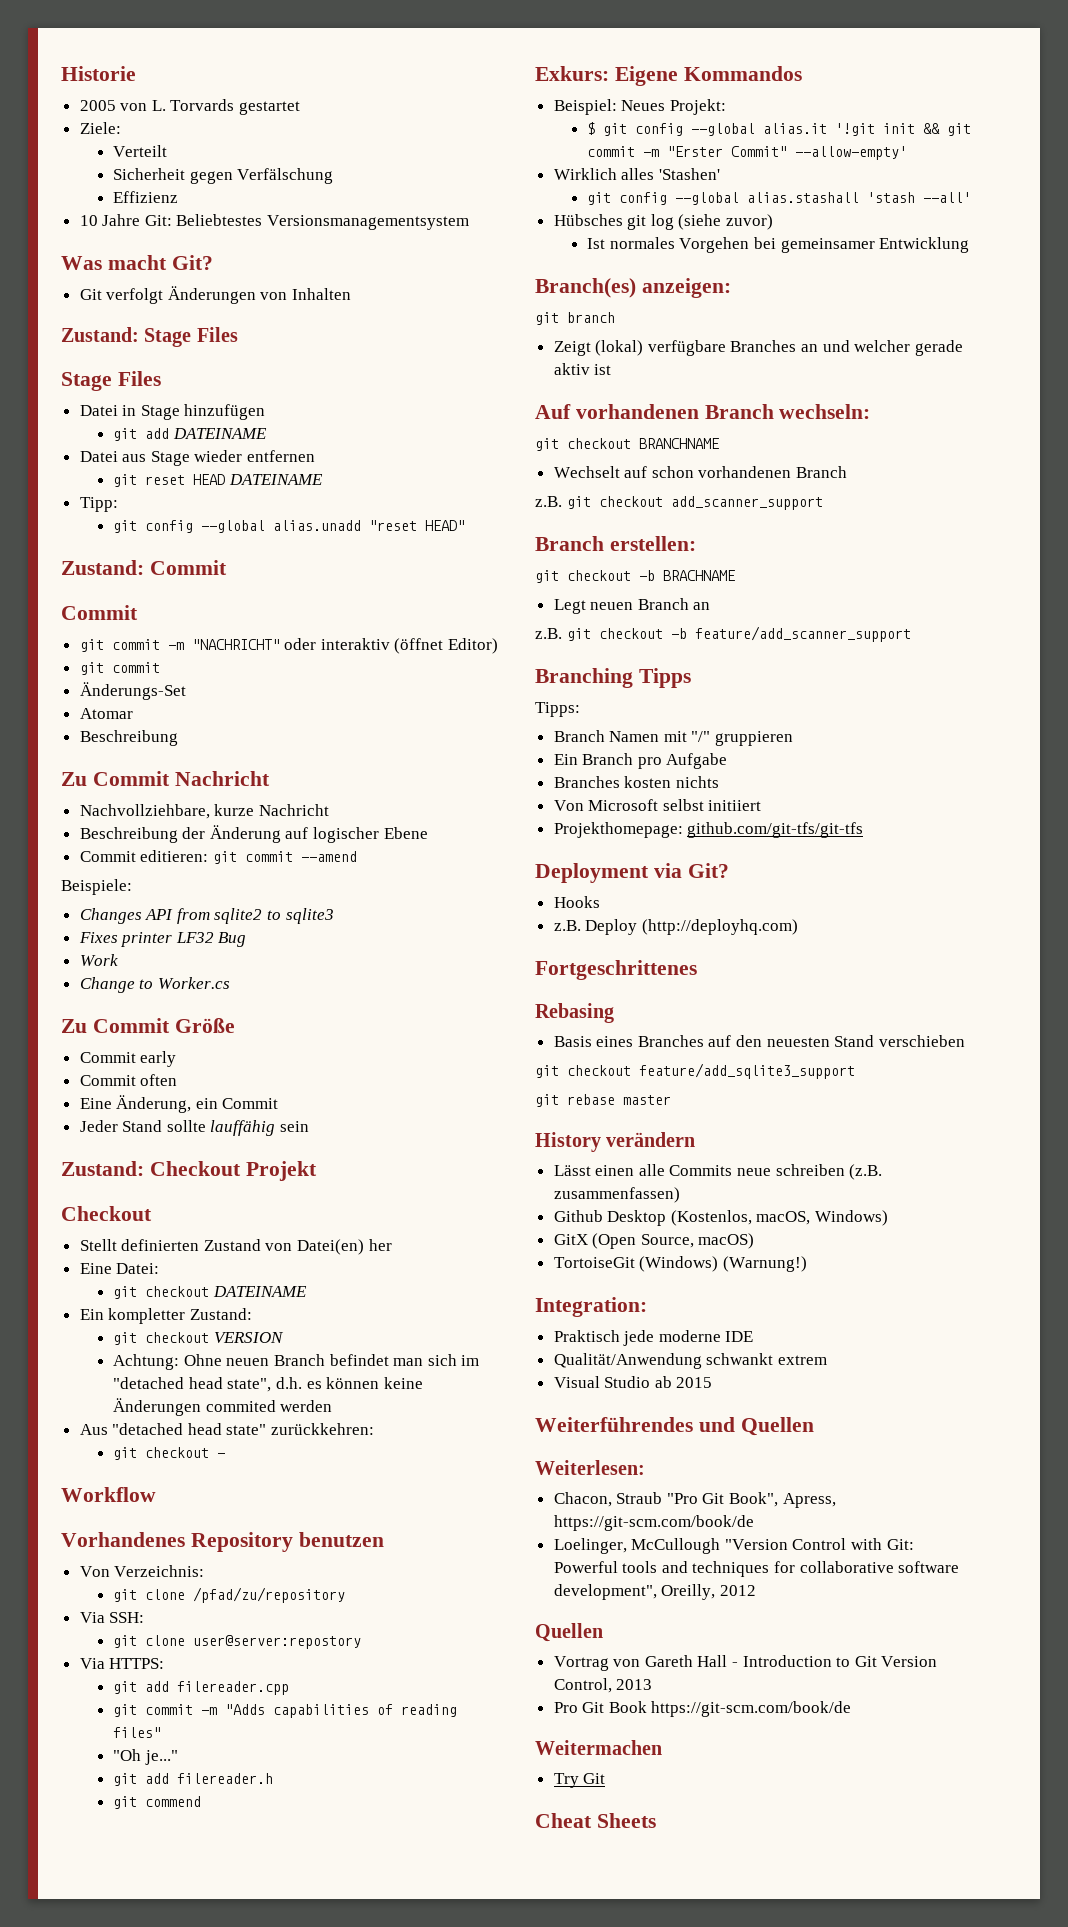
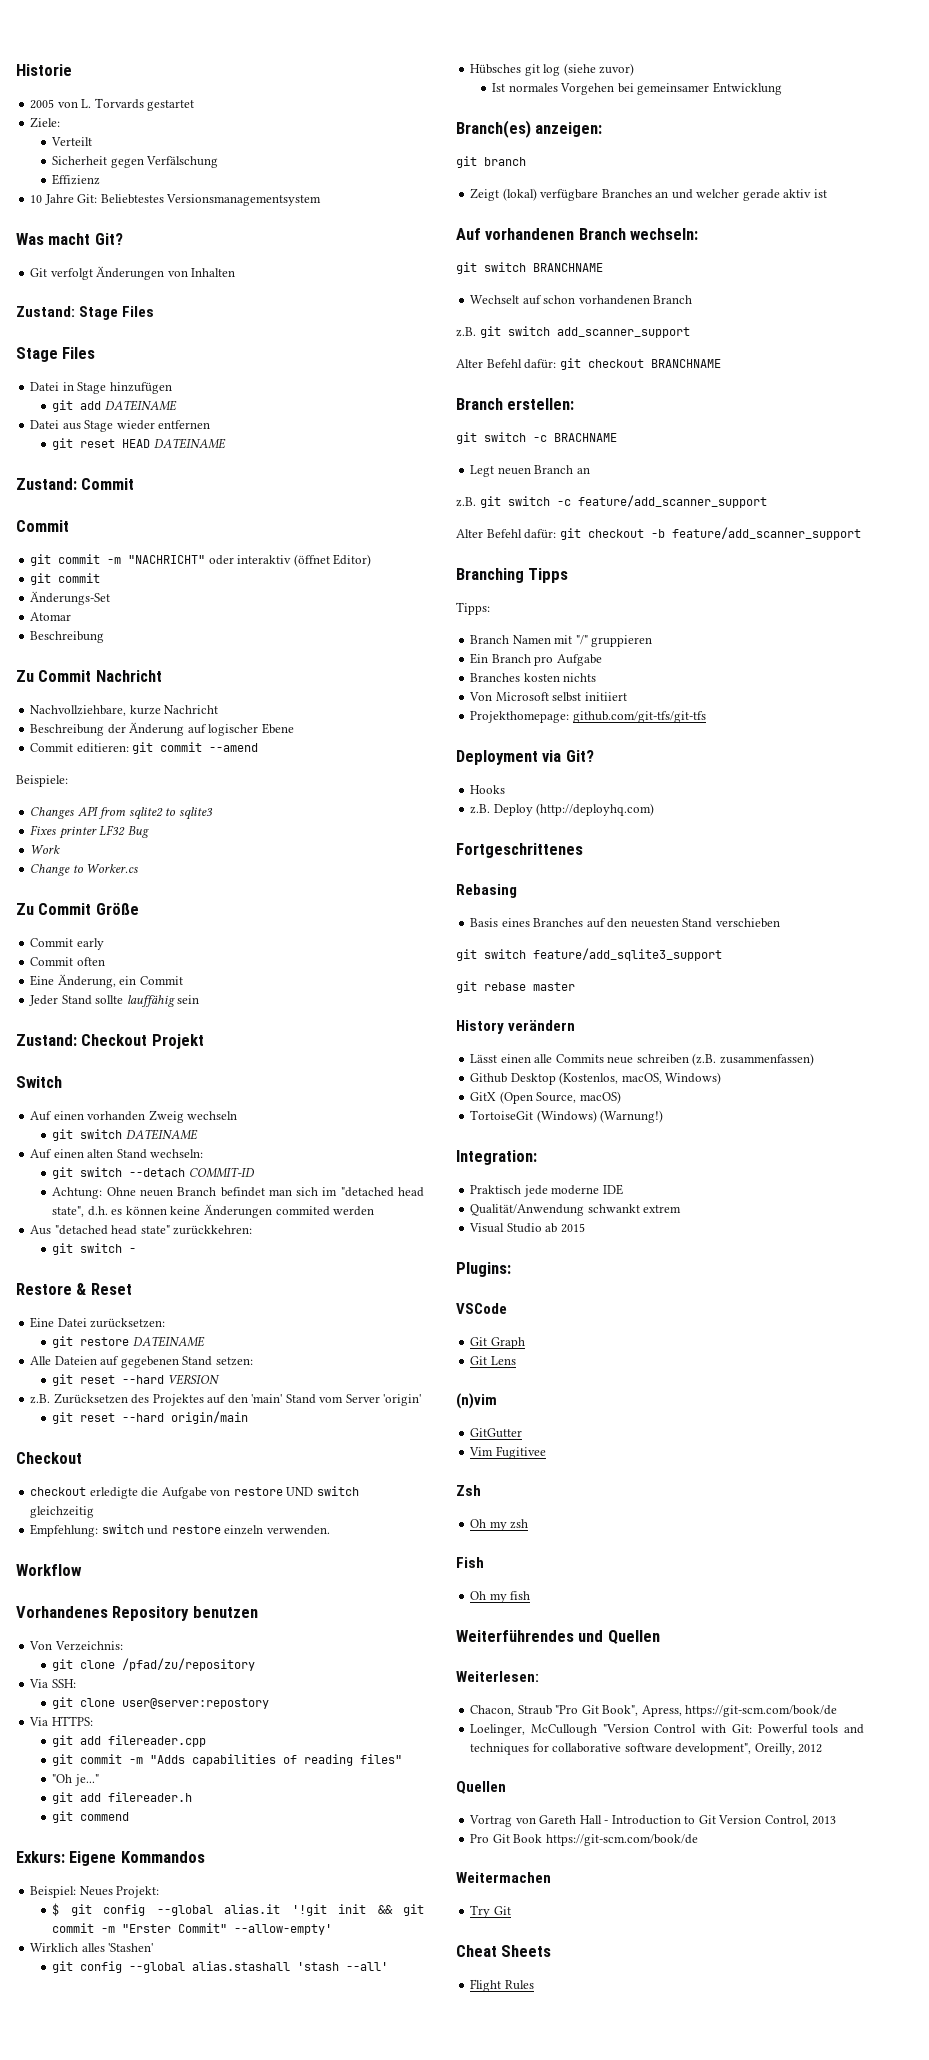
- Tipp:
- git config --global alias.unadd "reset HEAD"
  Zustand: Checkout Projekt
- Checkout
- Stellt definierten Zustand von Datei(en) her
- Eine Datei:
- git checkout DATEINAME
- Ein kompletter Zustand:
- git checkout VERSION
+ Switch
+ Auf einen vorhanden Zweig wechseln
+ git switch DATEINAME
+ Auf einen alten Stand wechseln:
+ git switch --detach COMMIT-ID
- git checkout -
+ git switch -
+ Restore & Reset
+ Eine Datei zurücksetzen:
+ git restore DATEINAME
+ Alle Dateien auf gegebenen Stand setzen:
+ git reset --hard VERSION
+ z.B. Zurücksetzen des Projektes auf den 'main' Stand vom Server 'origin'
+ git reset --hard origin/main
+ Checkout
+ checkout erledigte die Aufgabe von restore UND switch gleichzeitig
+ Empfehlung: switch und restore einzeln verwenden.
- git checkout BRANCHNAME
+ git switch BRANCHNAME
- z.B. git checkout add_scanner_support
+ z.B. git switch add_scanner_support
+ Alter Befehl dafür: git checkout BRANCHNAME
- git checkout -b BRACHNAME
+ git switch -c BRACHNAME
- z.B. git checkout -b feature/add_scanner_support
+ z.B. git switch -c feature/add_scanner_support
+ Alter Befehl dafür: git checkout -b feature/add_scanner_support
- git checkout feature/add_sqlite3_support
+ git switch feature/add_sqlite3_support
+ Plugins:
+ VSCode
+ Git Graph
+ Git Lens
+ (n)vim
+ GitGutter
+ Vim Fugitivee
+ Zsh
+ Oh my zsh
+ Fish
+ Oh my fish
+ Flight Rules

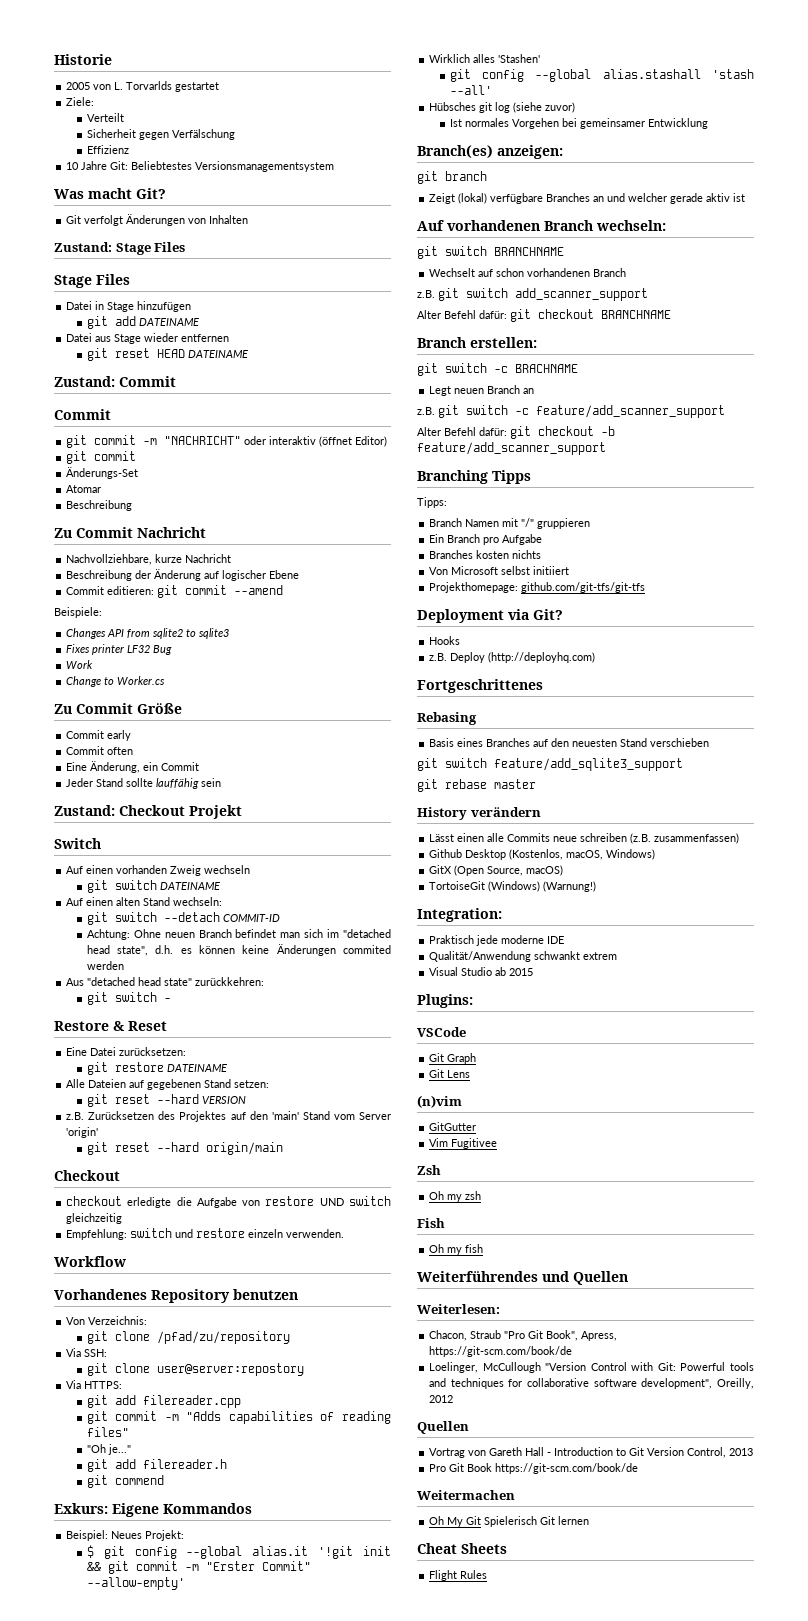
- 2005 von L. Torvards gestartet
+ 2005 von L. Torvarlds gestartet
- Try Git
+ Oh My Git Spielerisch Git lernen

